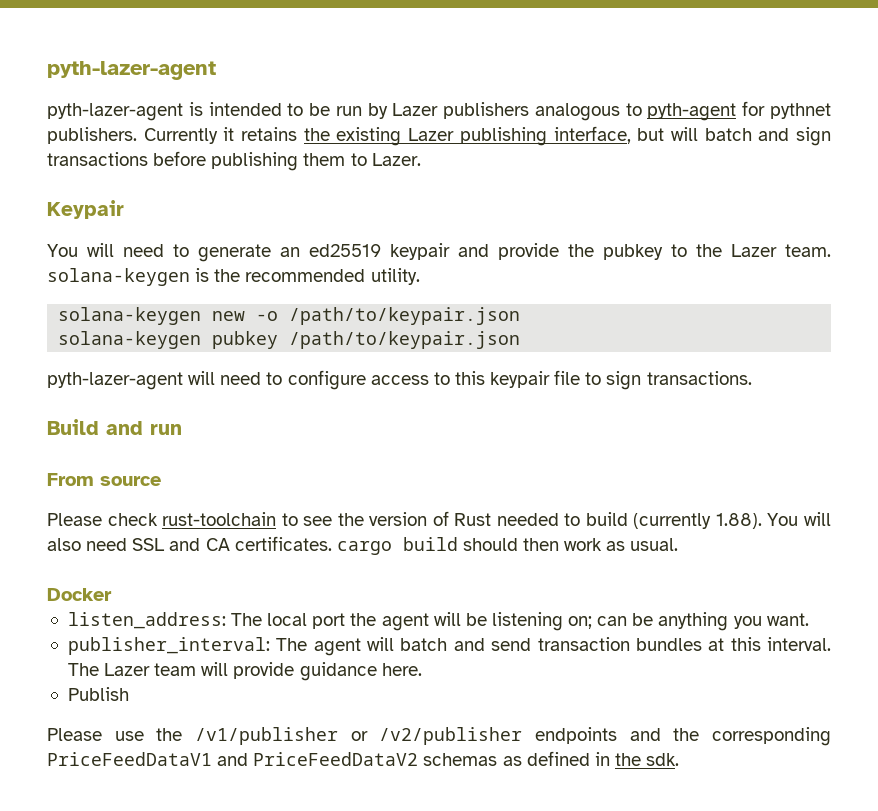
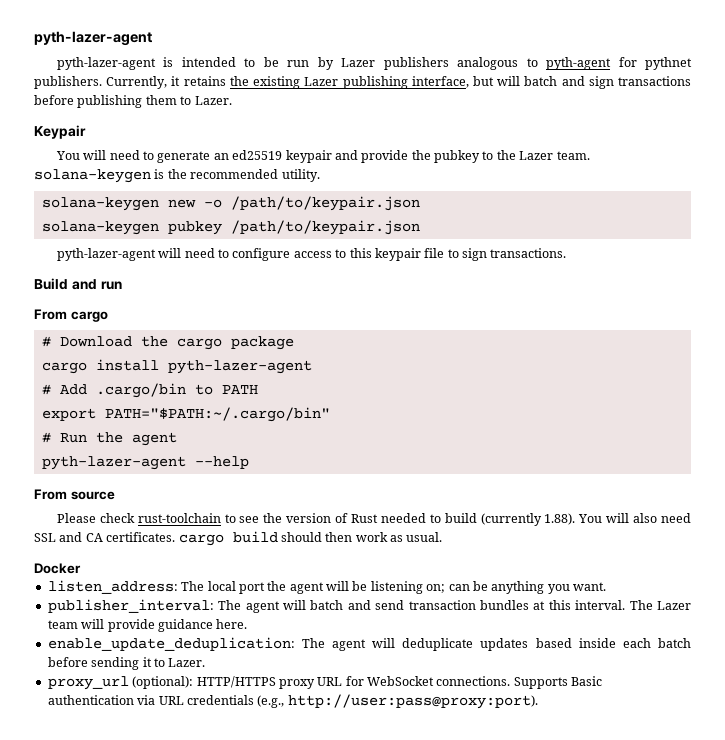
- Currently it retains the existing Lazer publishing interface, but will batch and sign transactions before publishing them to Lazer.
+ Currently, it retains the existing Lazer publishing interface, but will batch and sign transactions before publishing them to Lazer.
+ From cargo
+ # Download the cargo package
+ cargo install pyth-lazer-agent
+ # Add .cargo/bin to PATH
+ export PATH="$PATH:~/.cargo/bin"
+ # Run the agent
+ pyth-lazer-agent --help
- Publish
- Please use the /v1/publisher or /v2/publisher endpoints and the corresponding PriceFeedDataV1 and PriceFeedDataV2 schemas as defined in the sdk.
+ enable_update_deduplication: The agent will deduplicate updates based inside each batch before sending it to Lazer.
+ proxy_url (optional): HTTP/HTTPS proxy URL for WebSocket connections. Supports Basic authentication via URL credentials (e.g., http://user:pass@proxy:port).

